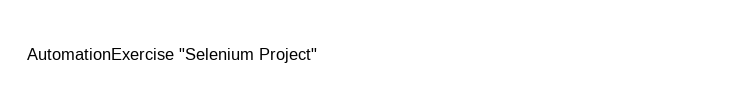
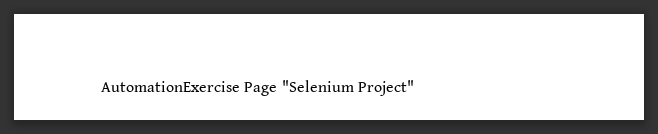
- AutomationExercise "Selenium Project"
+ AutomationExercise Page "Selenium Project"

